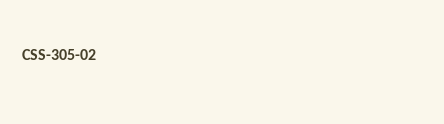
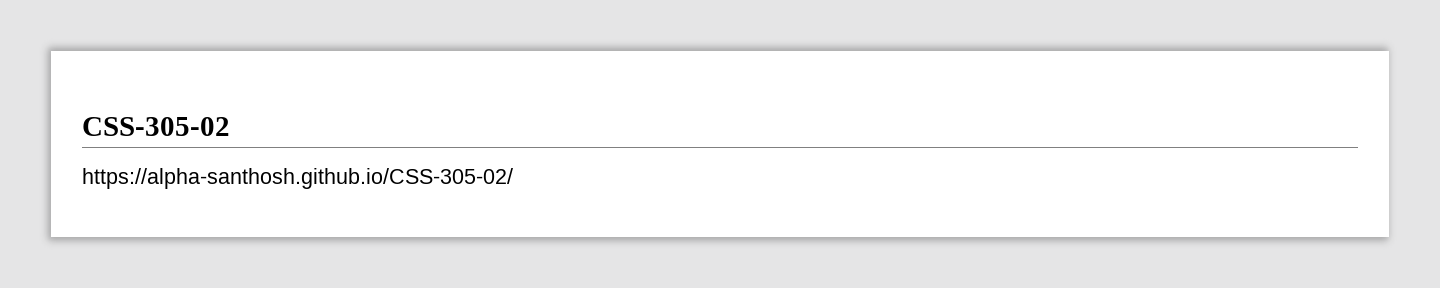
+ https://alpha-santhosh.github.io/CSS-305-02/

